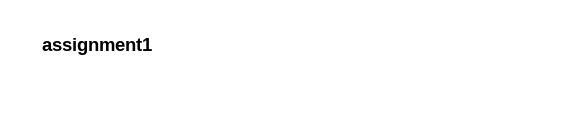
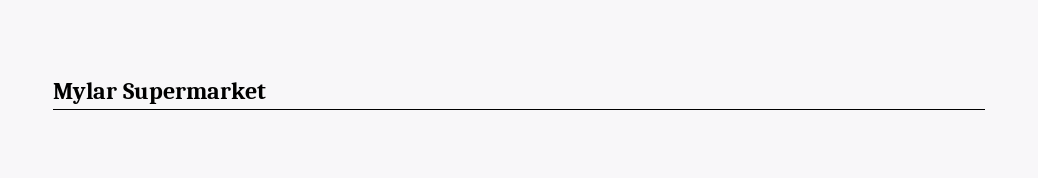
- assignment1
+ Mylar Supermarket

